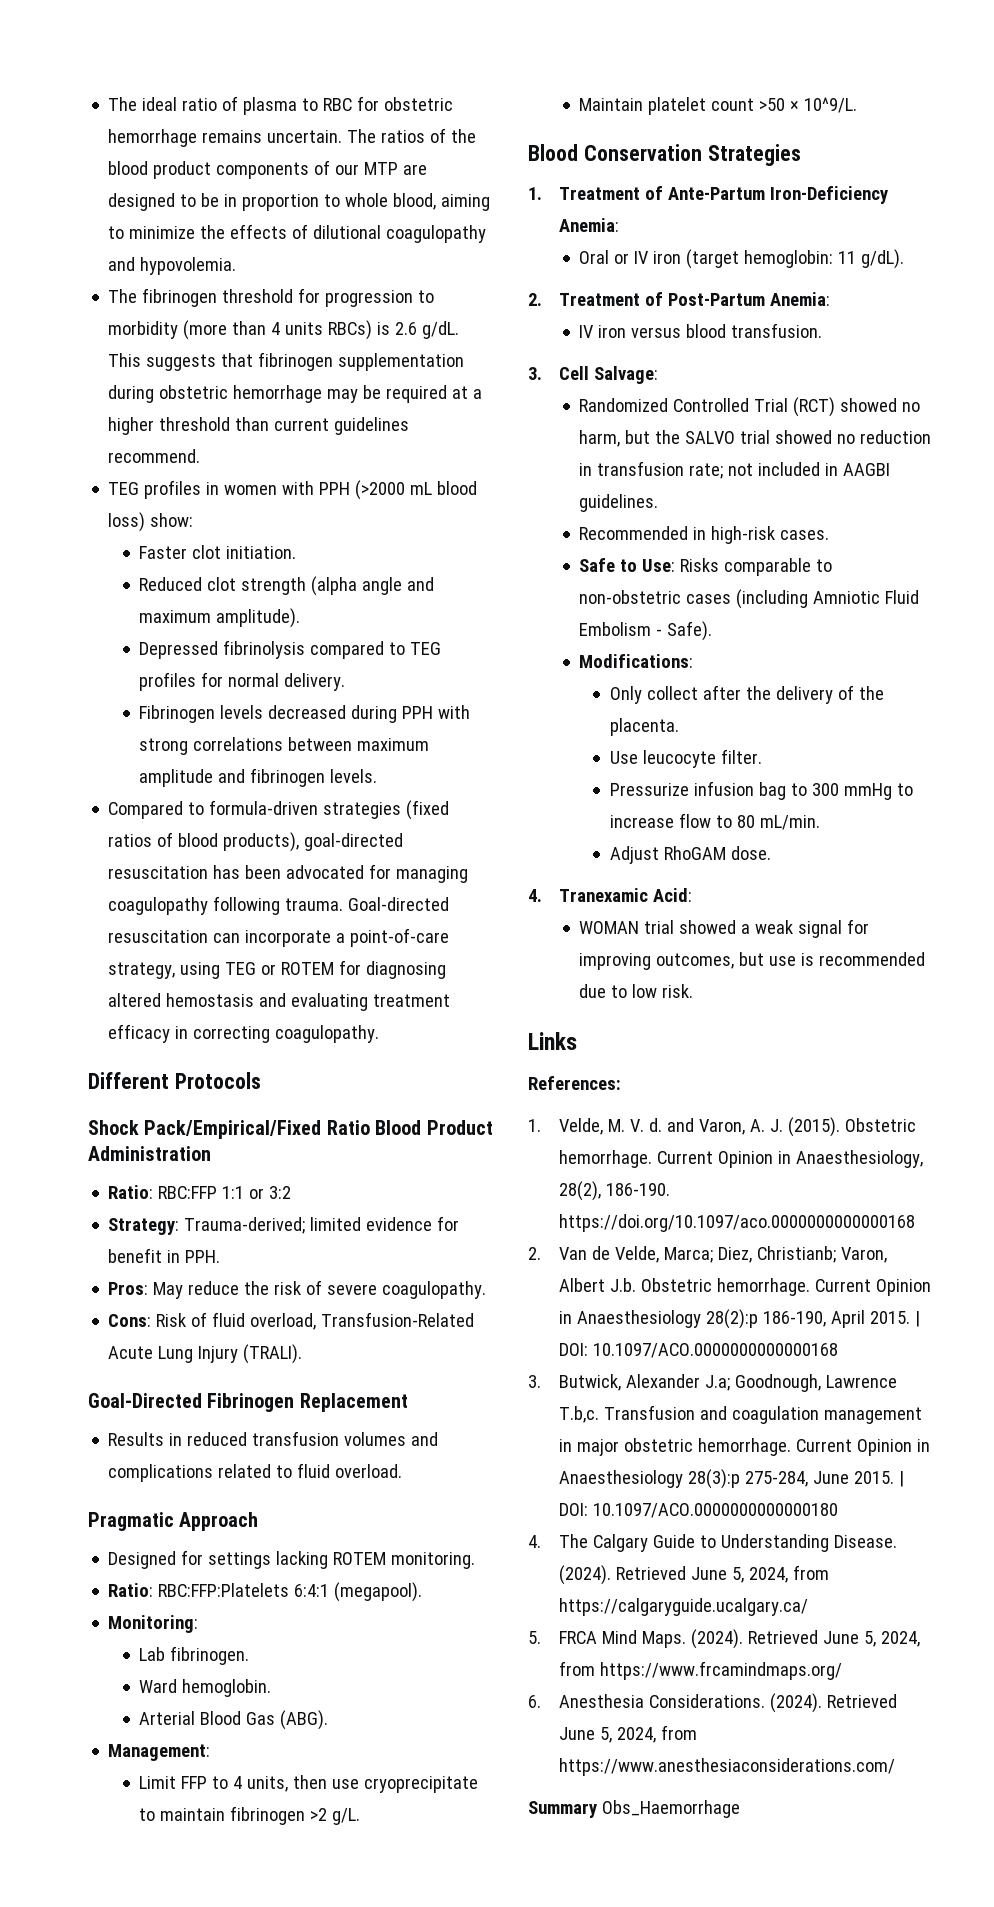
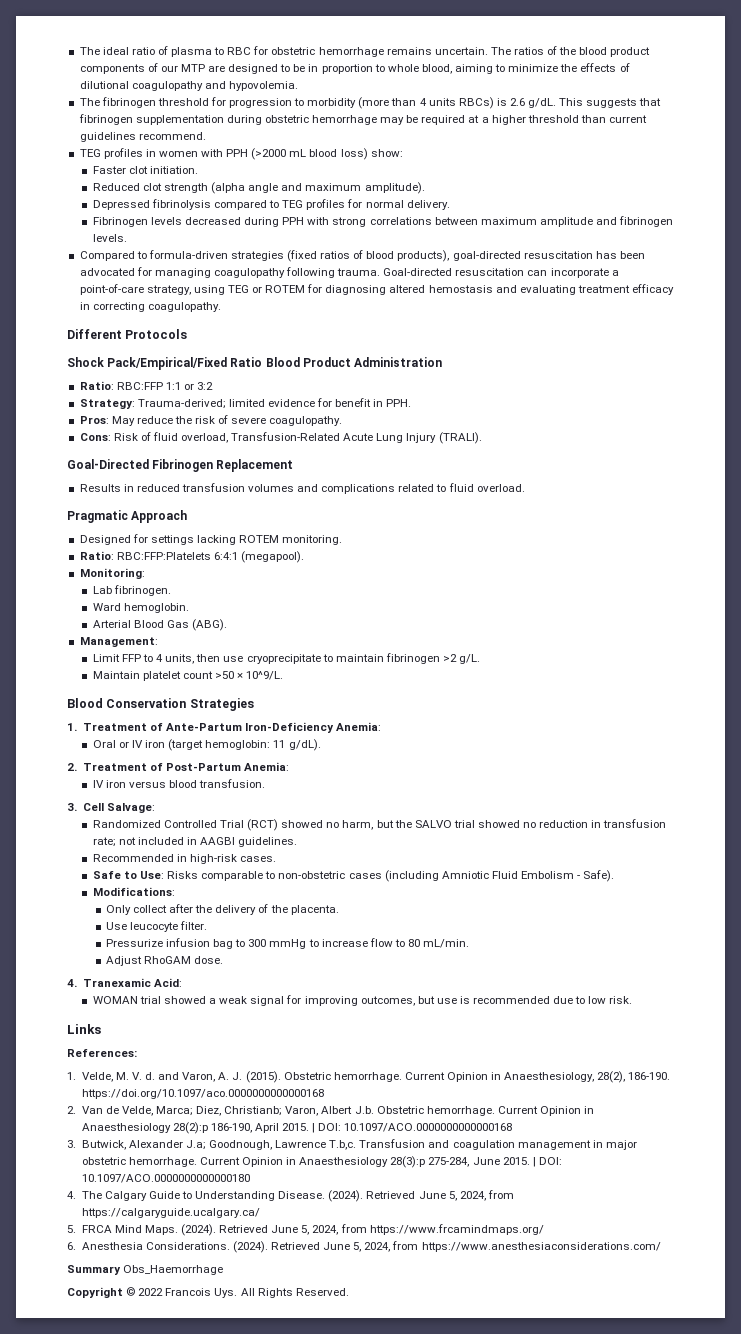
+ Copyright © 2022 Francois Uys. All Rights Reserved.

